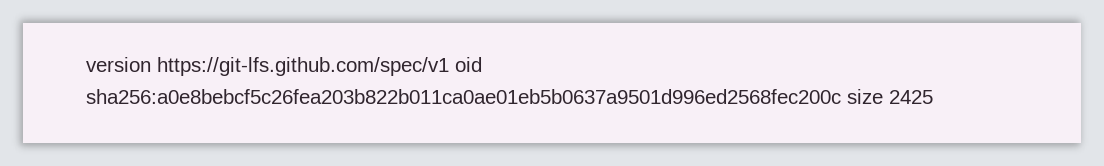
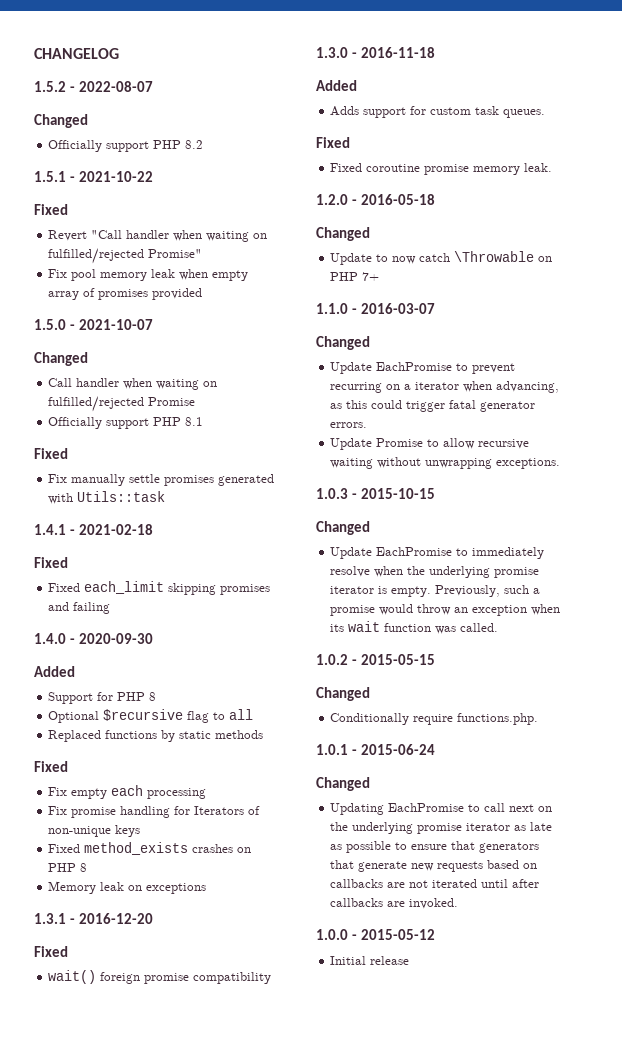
- version https://git-lfs.github.com/spec/v1 oid sha256:a0e8bebcf5c26fea203b822b011ca0ae01eb5b0637a9501d996ed2568fec200c size 2425
+ CHANGELOG
+ 1.5.2 - 2022-08-07
+ Changed
+ Officially support PHP 8.2
+ 1.5.1 - 2021-10-22
+ Fixed
+ Revert "Call handler when waiting on fulfilled/rejected Promise"
+ Fix pool memory leak when empty array of promises provided
+ 1.5.0 - 2021-10-07
+ Changed
+ Call handler when waiting on fulfilled/rejected Promise
+ Officially support PHP 8.1
+ Fixed
+ Fix manually settle promises generated with Utils::task
+ 1.4.1 - 2021-02-18
+ Fixed
+ Fixed each_limit skipping promises and failing
+ 1.4.0 - 2020-09-30
+ Added
+ Support for PHP 8
+ Optional $recursive flag to all
+ Replaced functions by static methods
+ Fixed
+ Fix empty each processing
+ Fix promise handling for Iterators of non-unique keys
+ Fixed method_exists crashes on PHP 8
+ Memory leak on exceptions
+ 1.3.1 - 2016-12-20
+ Fixed
+ wait() foreign promise compatibility
+ 1.3.0 - 2016-11-18
+ Added
+ Adds support for custom task queues.
+ Fixed
+ Fixed coroutine promise memory leak.
+ 1.2.0 - 2016-05-18
+ Changed
+ Update to now catch \Throwable on PHP 7+
+ 1.1.0 - 2016-03-07
+ Changed
+ Update EachPromise to prevent recurring on a iterator when advancing, as this could trigger fatal generator errors.
+ Update Promise to allow recursive waiting without unwrapping exceptions.
+ 1.0.3 - 2015-10-15
+ Changed
+ Update EachPromise to immediately resolve when the underlying promise iterator is empty. Previously, such a promise would throw an exception when its wait function was called.
+ 1.0.2 - 2015-05-15
+ Changed
+ Conditionally require functions.php.
+ 1.0.1 - 2015-06-24
+ Changed
+ Updating EachPromise to call next on the underlying promise iterator as late as possible to ensure that generators that generate new requests based on callbacks are not iterated until after callbacks are invoked.
+ 1.0.0 - 2015-05-12
+ Initial release

